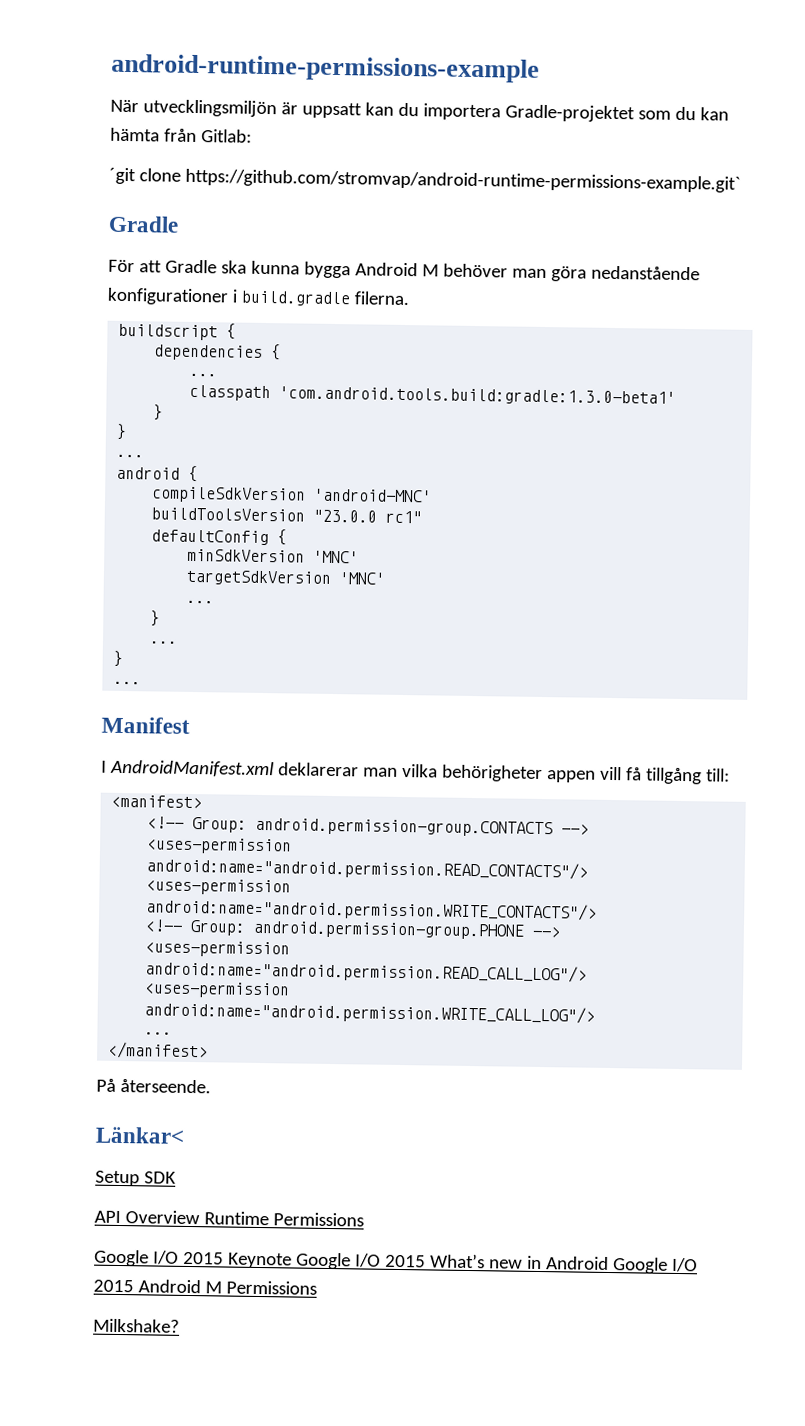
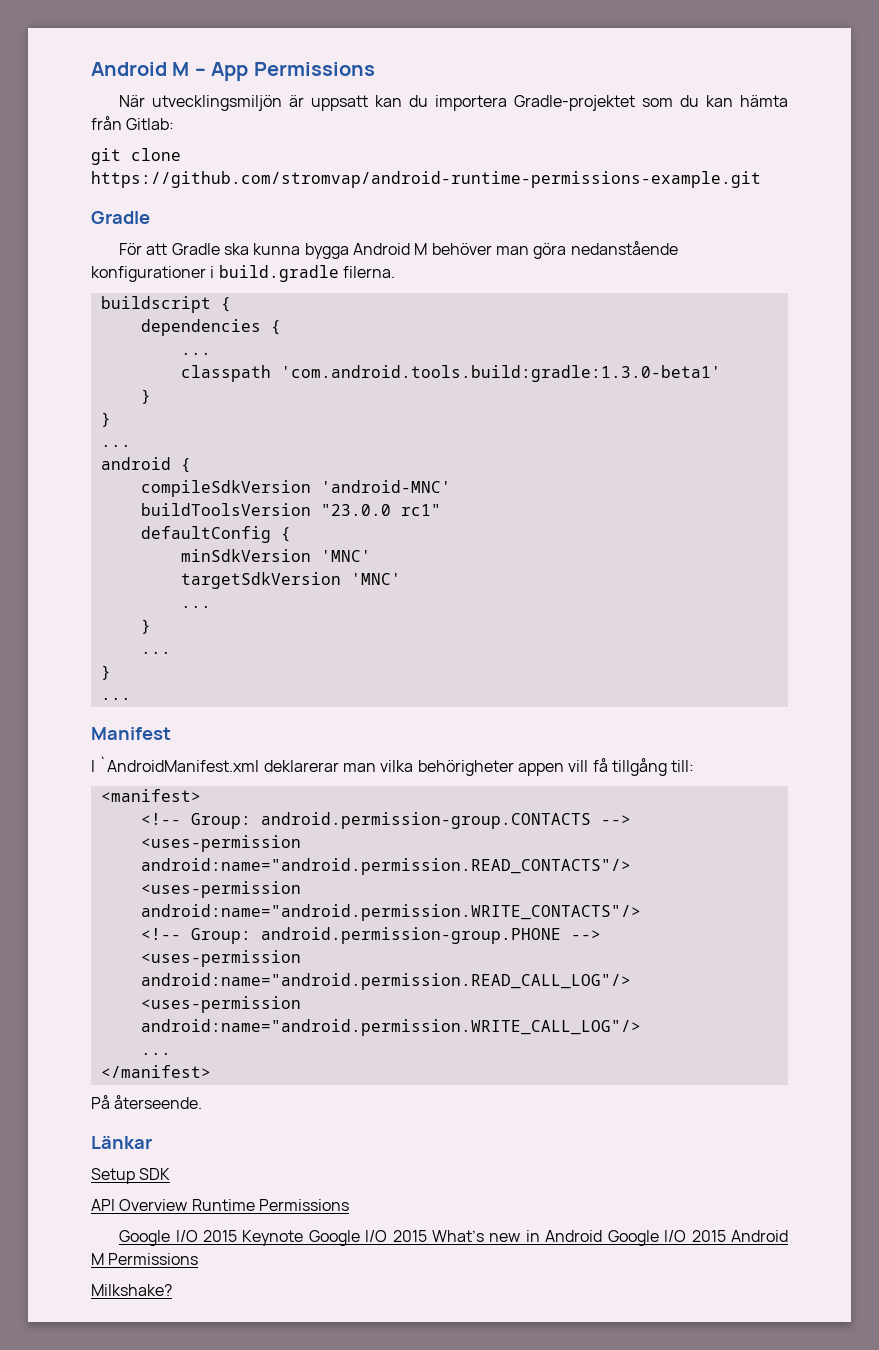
- android-runtime-permissions-example
+ Android M – App Permissions
- ´git clone https://github.com/stromvap/android-runtime-permissions-example.git`
+ git clone https://github.com/stromvap/android-runtime-permissions-example.git
- I AndroidManifest.xml deklarerar man vilka behörigheter appen vill få tillgång till:
+ I `AndroidManifest.xml deklarerar man vilka behörigheter appen vill få tillgång till:
- Länkar<
+ Länkar

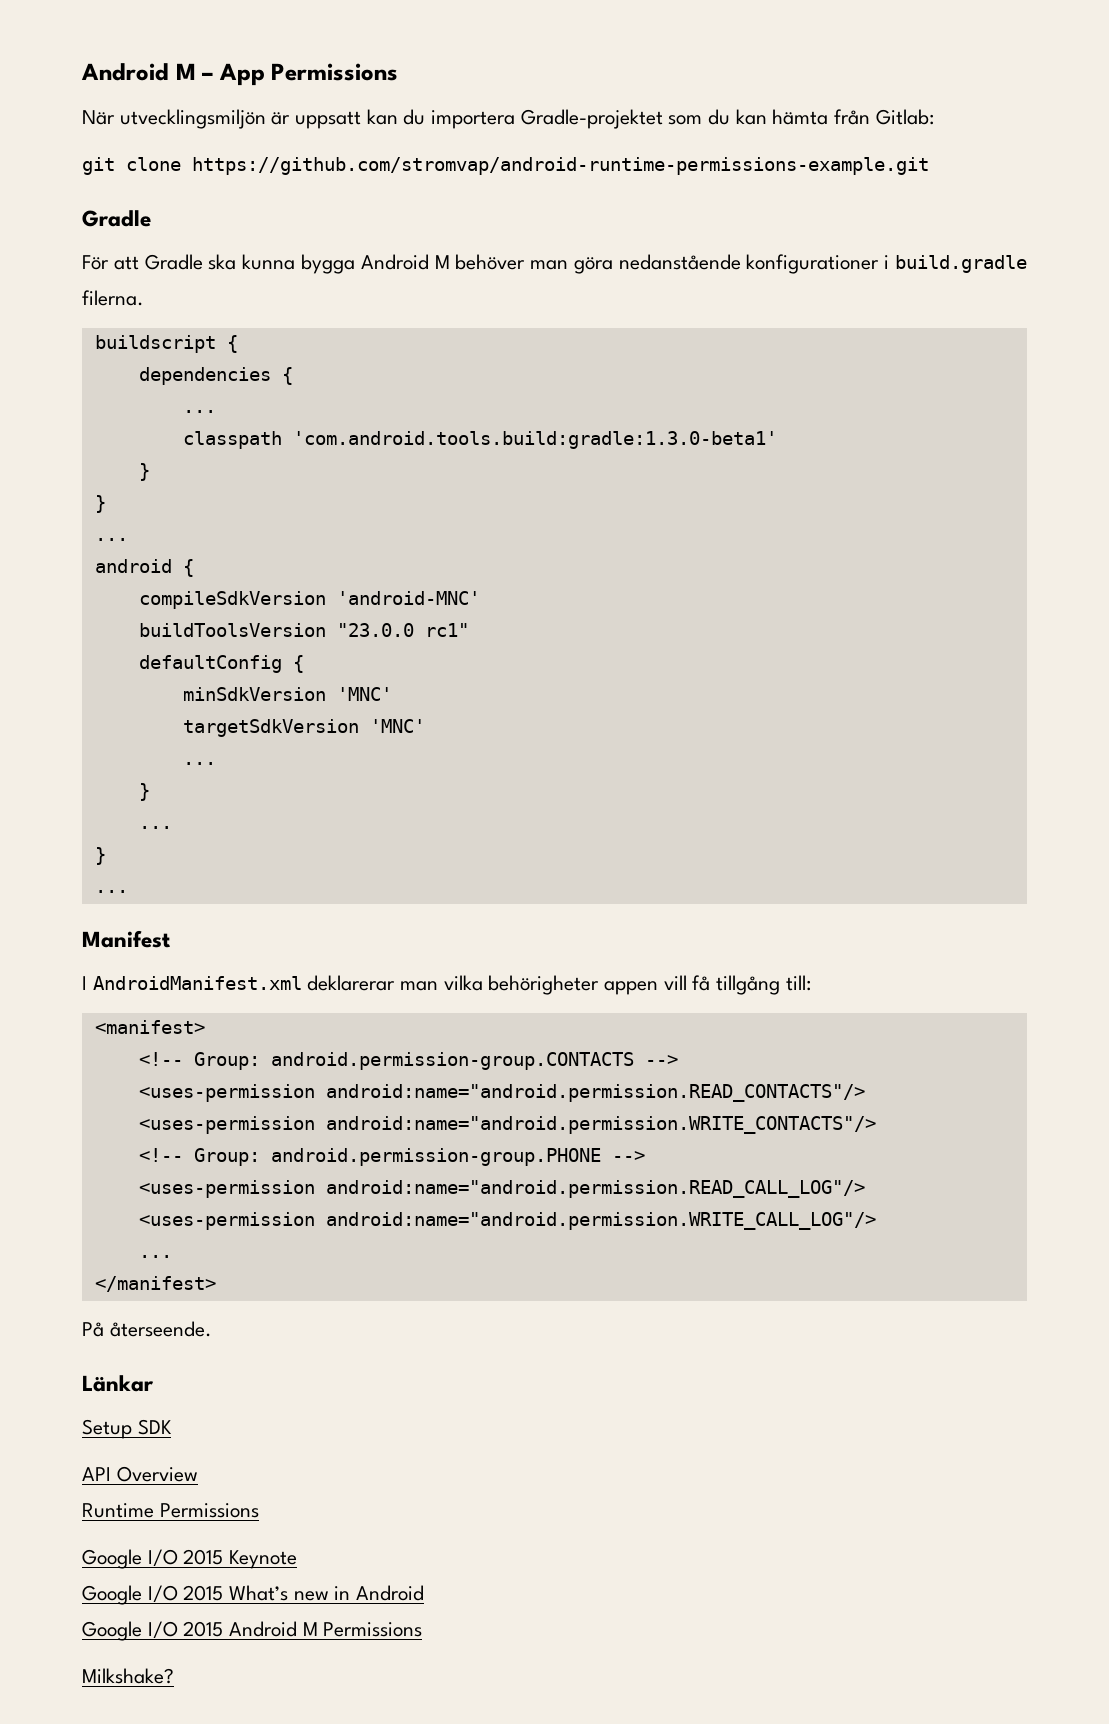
- I `AndroidManifest.xml deklarerar man vilka behörigheter appen vill få tillgång till:
+ I AndroidManifest.xml deklarerar man vilka behörigheter appen vill få tillgång till:
- API Overview Runtime Permissions
+ API Overview
+ Runtime Permissions
- Google I/O 2015 Keynote Google I/O 2015 What’s new in Android Google I/O 2015 Android M Permissions
+ Google I/O 2015 Keynote
+ Google I/O 2015 What’s new in Android
+ Google I/O 2015 Android M Permissions

